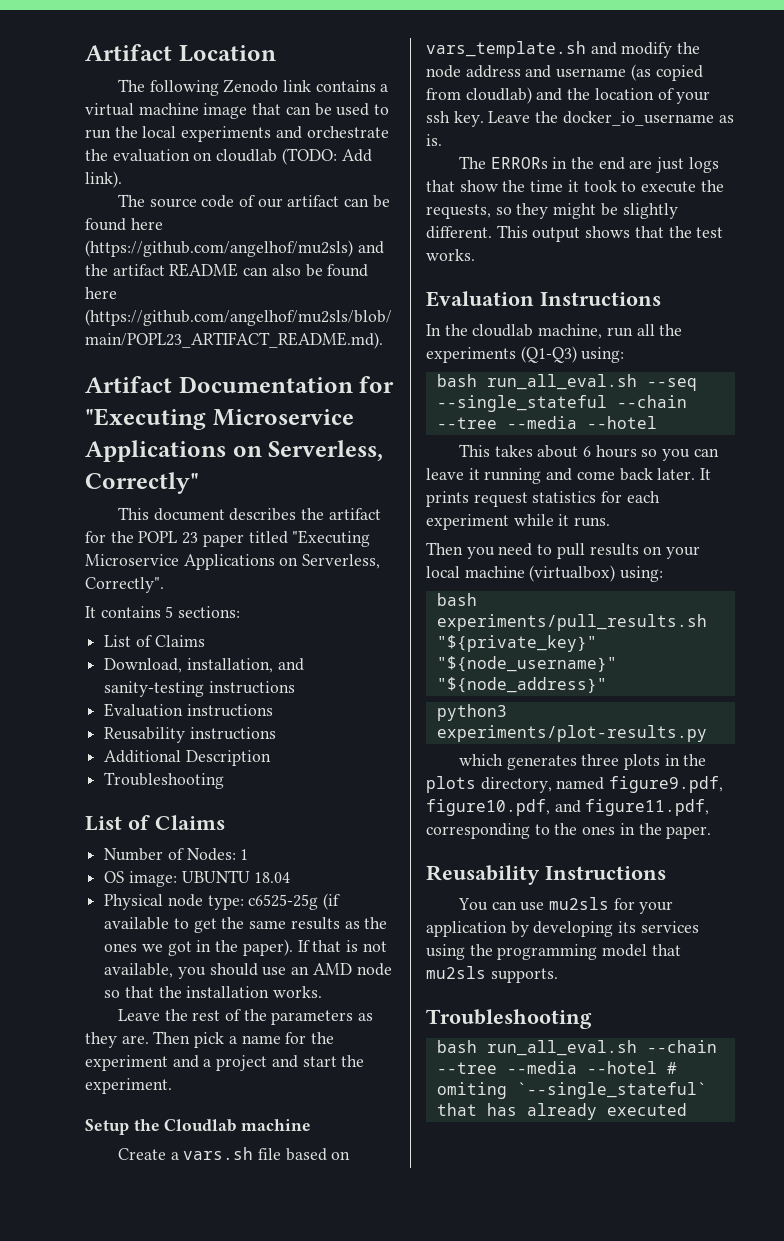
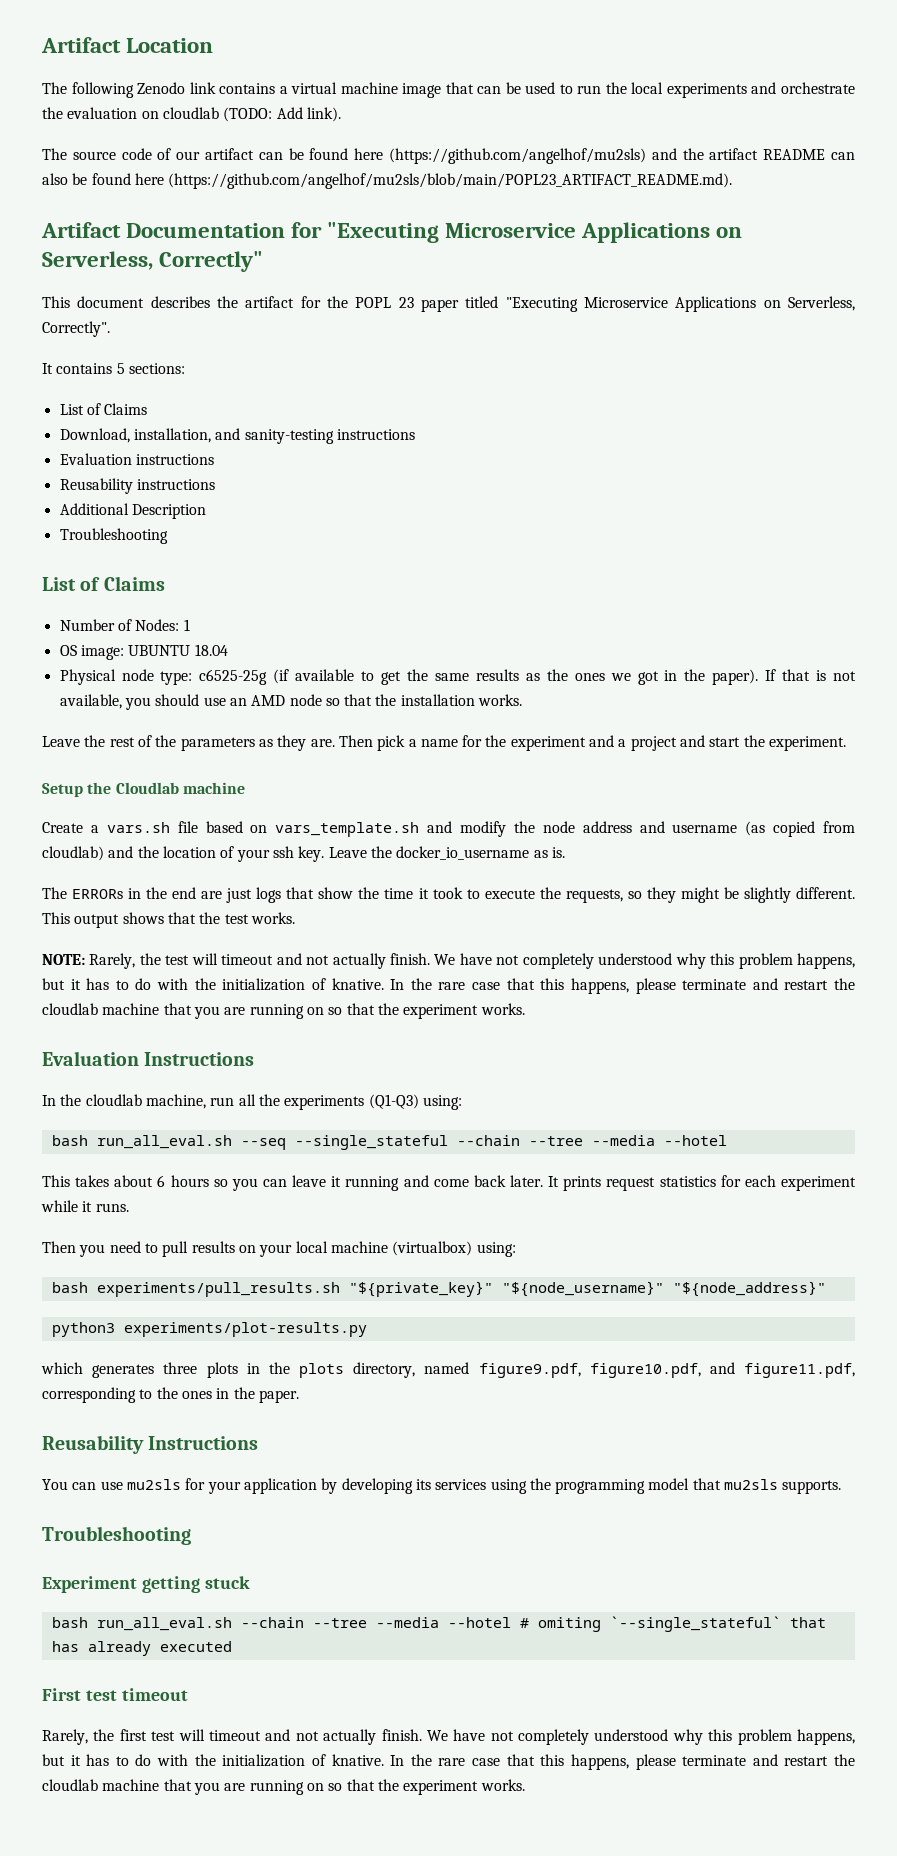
+ NOTE: Rarely, the test will timeout and not actually finish. We have not completely understood why this problem happens, but it has to do with the initialization of knative. In the rare case that this happens, please terminate and restart the cloudlab machine that you are running on so that the experiment works.
+ Experiment getting stuck
+ First test timeout
+ Rarely, the first test will timeout and not actually finish. We have not completely understood why this problem happens, but it has to do with the initialization of knative. In the rare case that this happens, please terminate and restart the cloudlab machine that you are running on so that the experiment works.

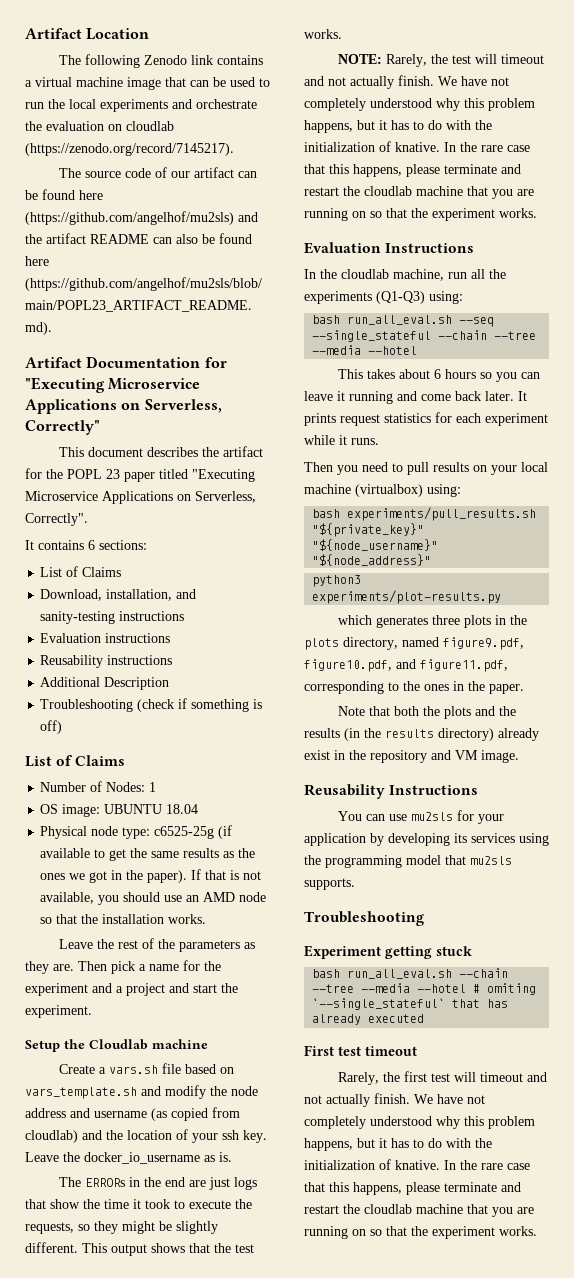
- The following Zenodo link contains a virtual machine image that can be used to run the local experiments and orchestrate the evaluation on cloudlab (TODO: Add link).
+ The following Zenodo link contains a virtual machine image that can be used to run the local experiments and orchestrate the evaluation on cloudlab (https://zenodo.org/record/7145217).
- It contains 5 sections:
+ It contains 6 sections:
  Additional Description
- Troubleshooting
+ Troubleshooting (check if something is off)
+ Note that both the plots and the results (in the results directory) already exist in the repository and VM image.

